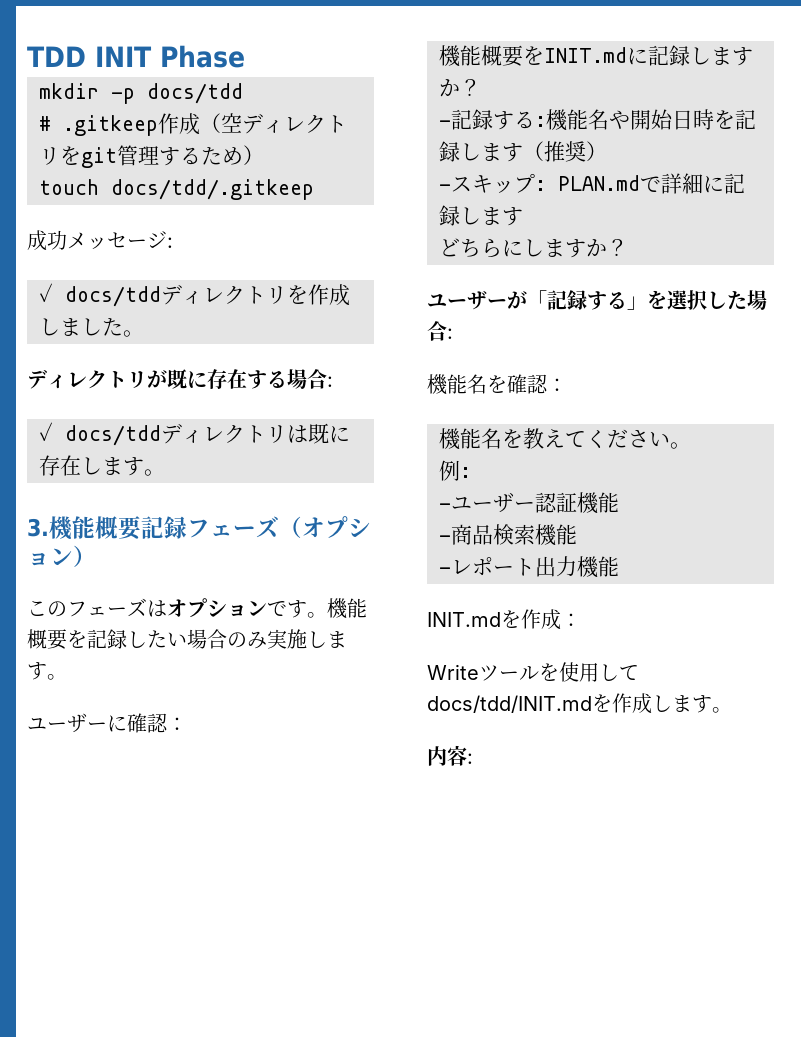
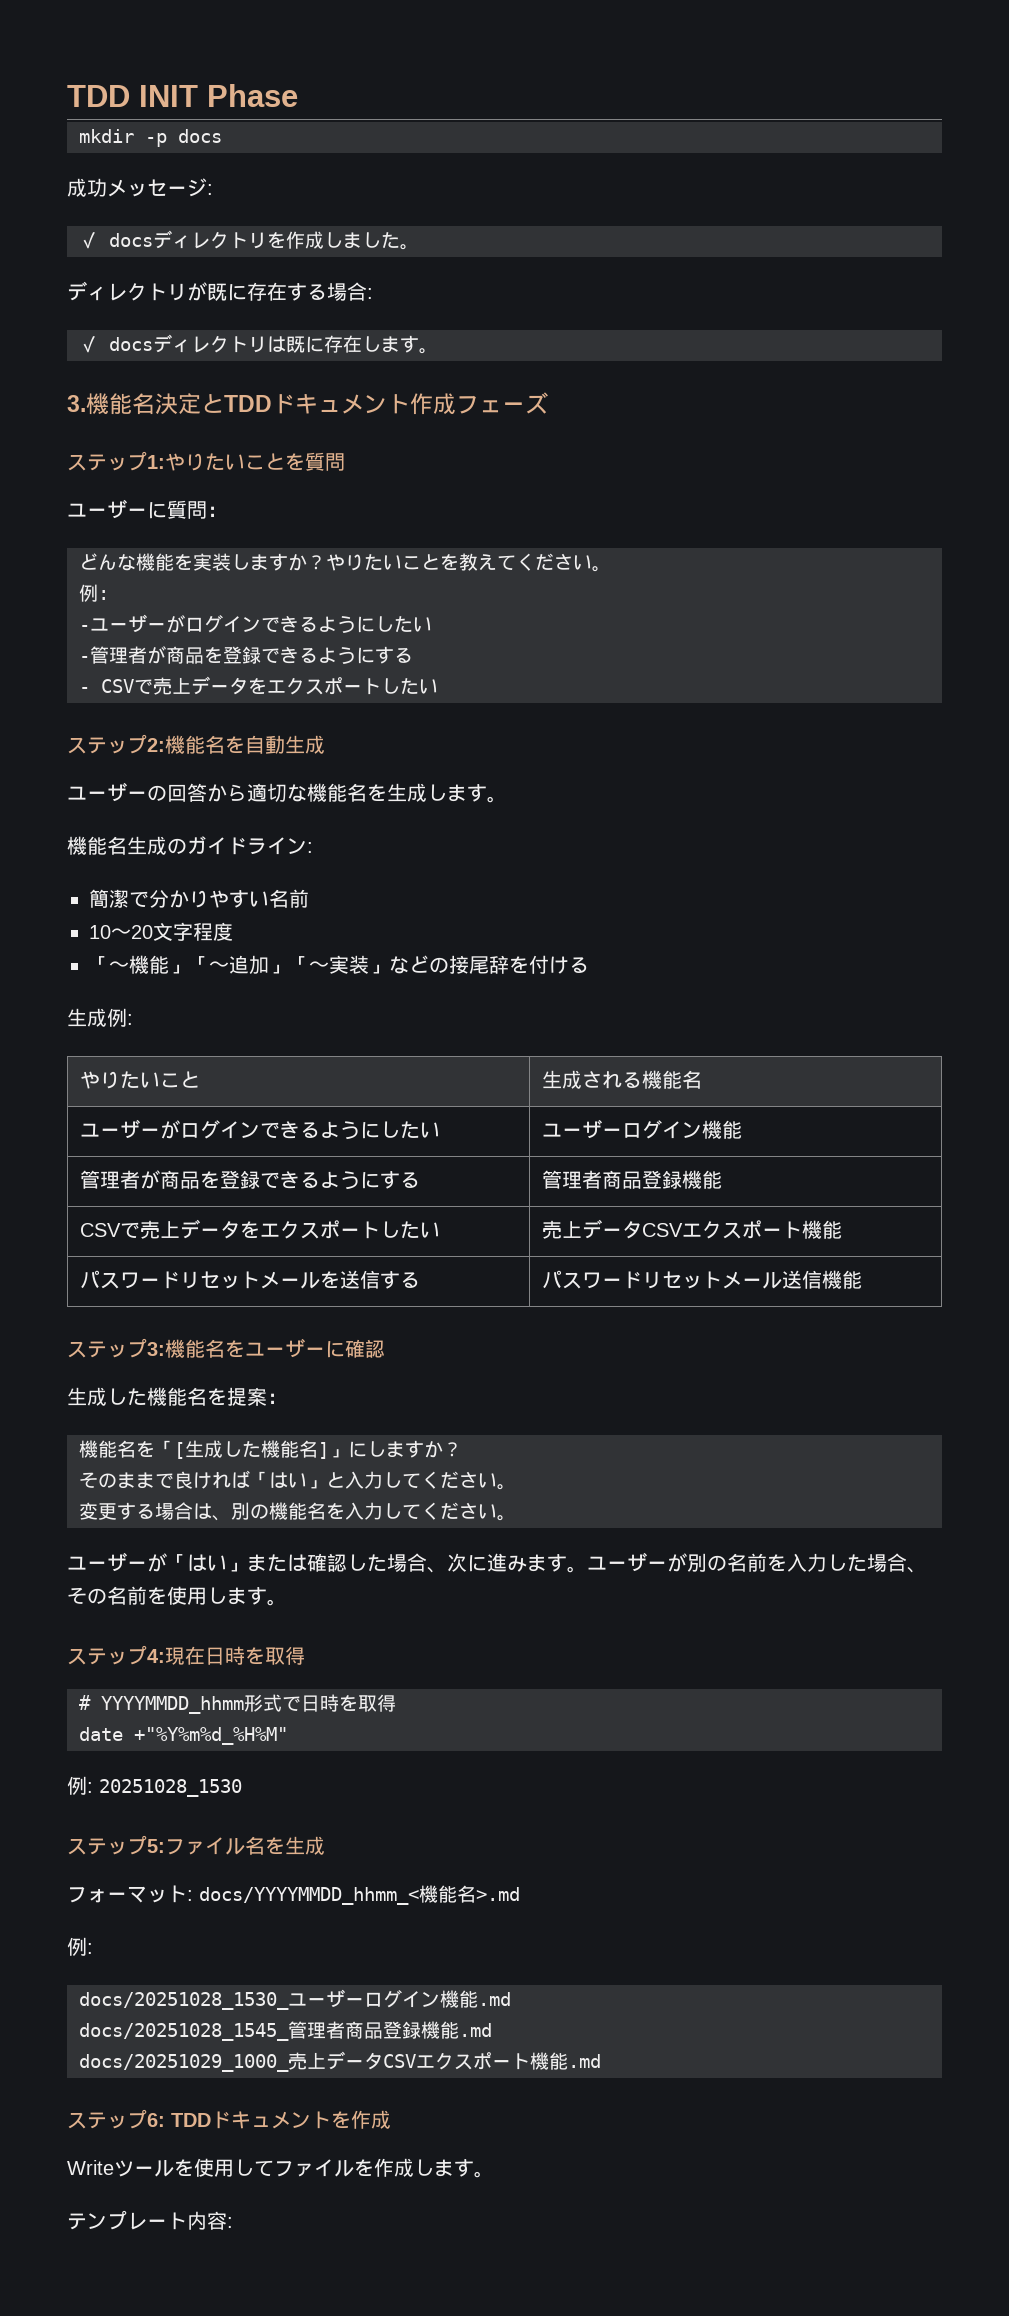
- mkdir -p docs/tdd
- # .gitkeep作成（空ディレクトリをgit管理するため）
- touch docs/tdd/.gitkeep
+ mkdir -p docs
- ✓ docs/tddディレクトリを作成しました。
+ ✓ docsディレクトリを作成しました。
- ✓ docs/tddディレクトリは既に存在します。
+ ✓ docsディレクトリは既に存在します。
- 3.機能概要記録フェーズ（オプション）
- このフェーズはオプションです。機能概要を記録したい場合のみ実施します。
- ユーザーに確認：
- 機能概要をINIT.mdに記録しますか？
- -記録する:機能名や開始日時を記録します（推奨）
- -スキップ: PLAN.mdで詳細に記録します
- どちらにしますか？
- ユーザーが「記録する」を選択した場合:
- 機能名を確認：
- 機能名を教えてください。
+ 3.機能名決定とTDDドキュメント作成フェーズ
+ ステップ1:やりたいことを質問
+ ユーザーに質問：
+ どんな機能を実装しますか？やりたいことを教えてください。
- -ユーザー認証機能
- -商品検索機能
- -レポート出力機能
- INIT.mdを作成：
+ -ユーザーがログインできるようにしたい
+ -管理者が商品を登録できるようにする
+ - CSVで売上データをエクスポートしたい
+ ステップ2:機能名を自動生成
+ ユーザーの回答から適切な機能名を生成します。
+ 機能名生成のガイドライン:
+ 簡潔で分かりやすい名前
+ 10〜20文字程度
+ 「〜機能」「〜追加」「〜実装」などの接尾辞を付ける
+ 生成例:
+ やりたいこと | 生成される機能名
+ ユーザーがログインできるようにしたい | ユーザーログイン機能
+ 管理者が商品を登録できるようにする | 管理者商品登録機能
+ CSVで売上データをエクスポートしたい | 売上データCSVエクスポート機能
+ パスワードリセットメールを送信する | パスワードリセットメール送信機能
+ ステップ3:機能名をユーザーに確認
+ 生成した機能名を提案：
+ 機能名を「[生成した機能名]」にしますか？
+ そのままで良ければ「はい」と入力してください。
+ 変更する場合は、別の機能名を入力してください。
+ ユーザーが「はい」または確認した場合、次に進みます。ユーザーが別の名前を入力した場合、その名前を使用します。
+ ステップ4:現在日時を取得
+ # YYYYMMDD_hhmm形式で日時を取得
+ date +"%Y%m%d_%H%M"
+ 例: 20251028_1530
+ ステップ5:ファイル名を生成
+ フォーマット: docs/YYYYMMDD_hhmm_<機能名>.md
+ 例:
+ docs/20251028_1530_ユーザーログイン機能.md
+ docs/20251028_1545_管理者商品登録機能.md
+ docs/20251029_1000_売上データCSVエクスポート機能.md
+ ステップ6: TDDドキュメントを作成
- Writeツールを使用してdocs/tdd/INIT.mdを作成します。
+ Writeツールを使用してファイルを作成します。
- 内容:
+ テンプレート内容:

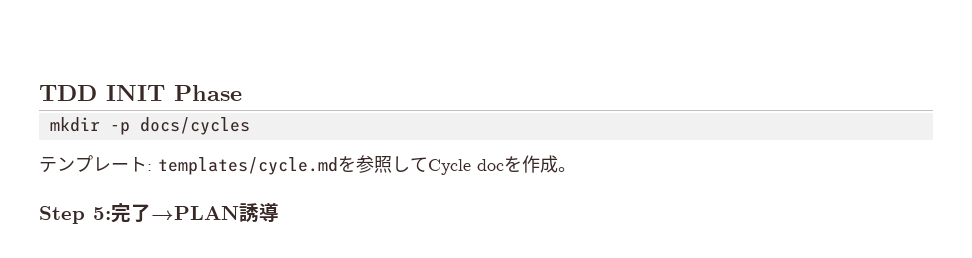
- mkdir -p docs
- 成功メッセージ:
- ✓ docsディレクトリを作成しました。
- ディレクトリが既に存在する場合:
- ✓ docsディレクトリは既に存在します。
- 3.機能名決定とTDDドキュメント作成フェーズ
- ステップ1:やりたいことを質問
- ユーザーに質問：
- どんな機能を実装しますか？やりたいことを教えてください。
- 例:
- -ユーザーがログインできるようにしたい
- -管理者が商品を登録できるようにする
- - CSVで売上データをエクスポートしたい
- ステップ2:機能名を自動生成
- ユーザーの回答から適切な機能名を生成します。
- 機能名生成のガイドライン:
- 簡潔で分かりやすい名前
- 10〜20文字程度
- 「〜機能」「〜追加」「〜実装」などの接尾辞を付ける
- 生成例:
- やりたいこと | 生成される機能名
- ユーザーがログインできるようにしたい | ユーザーログイン機能
- 管理者が商品を登録できるようにする | 管理者商品登録機能
- CSVで売上データをエクスポートしたい | 売上データCSVエクスポート機能
- パスワードリセットメールを送信する | パスワードリセットメール送信機能
- ステップ3:機能名をユーザーに確認
- 生成した機能名を提案：
- 機能名を「[生成した機能名]」にしますか？
- そのままで良ければ「はい」と入力してください。
- 変更する場合は、別の機能名を入力してください。
- ユーザーが「はい」または確認した場合、次に進みます。ユーザーが別の名前を入力した場合、その名前を使用します。
- ステップ4:現在日時を取得
- # YYYYMMDD_hhmm形式で日時を取得
- date +"%Y%m%d_%H%M"
- 例: 20251028_1530
- ステップ5:ファイル名を生成
- フォーマット: docs/YYYYMMDD_hhmm_<機能名>.md
- 例:
- docs/20251028_1530_ユーザーログイン機能.md
- docs/20251028_1545_管理者商品登録機能.md
- docs/20251029_1000_売上データCSVエクスポート機能.md
- ステップ6: TDDドキュメントを作成
- Writeツールを使用してファイルを作成します。
- テンプレート内容:
+ mkdir -p docs/cycles
+ テンプレート: templates/cycle.mdを参照してCycle docを作成。
+ Step 5:完了→PLAN誘導

